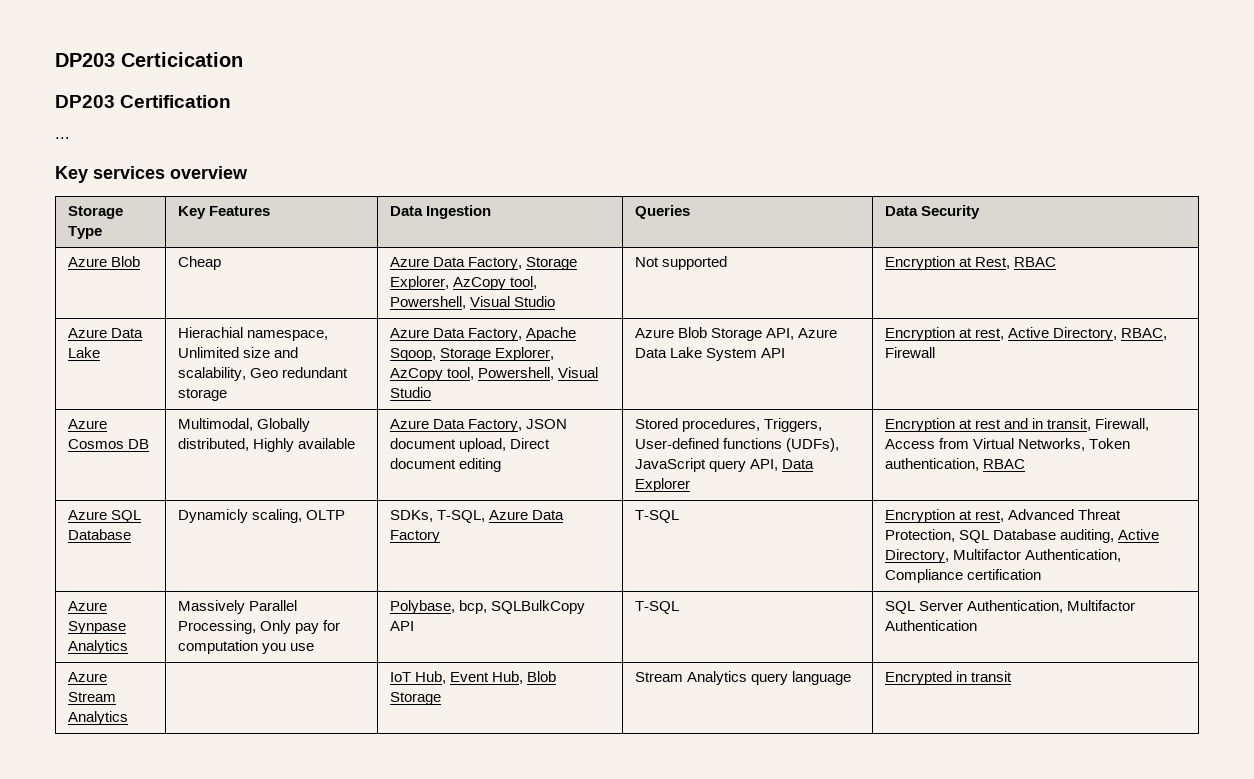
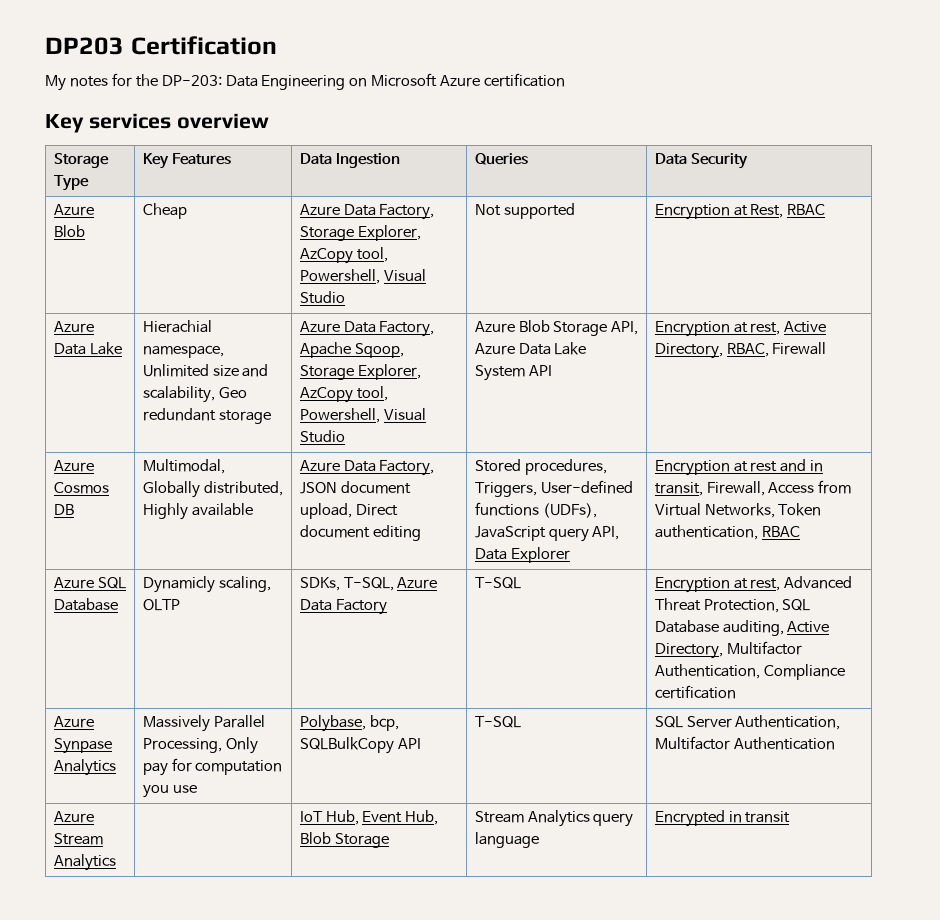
- DP203 Certicication
- ...
+ My notes for the DP-203: Data Engineering on Microsoft Azure certification

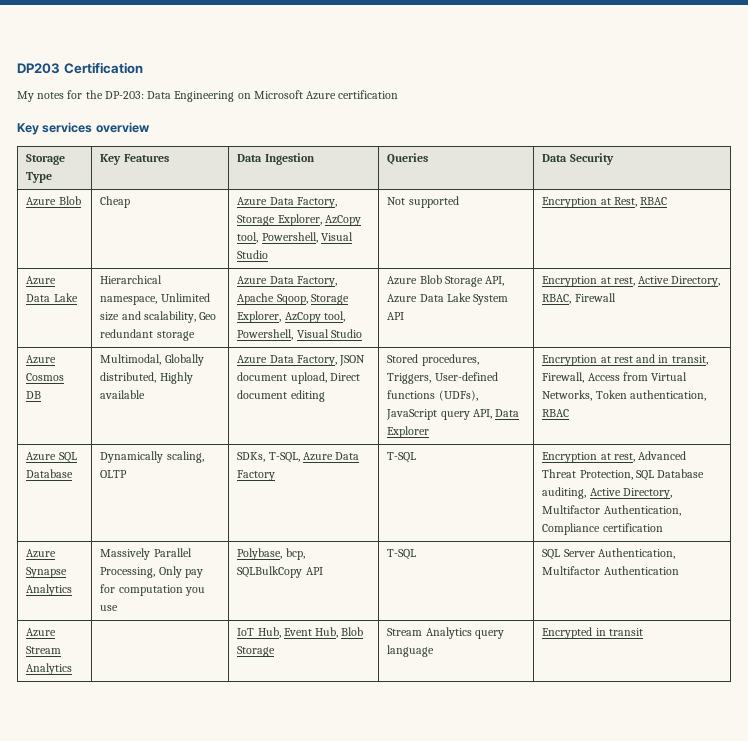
- Azure Data Lake | Hierachial namespace, Unlimited size and scalability, Geo redundant storage | Azure Data Factory, Apache Sqoop, Storage Explorer, AzCopy tool, Powershell, Visual Studio | Azure Blob Storage API, Azure Data Lake System API | Encryption at rest, Active Directory, RBAC, Firewall
+ Azure Data Lake | Hierarchical namespace, Unlimited size and scalability, Geo redundant storage | Azure Data Factory, Apache Sqoop, Storage Explorer, AzCopy tool, Powershell, Visual Studio | Azure Blob Storage API, Azure Data Lake System API | Encryption at rest, Active Directory, RBAC, Firewall
- Azure SQL Database | Dynamicly scaling, OLTP | SDKs, T-SQL, Azure Data Factory | T-SQL | Encryption at rest, Advanced Threat Protection, SQL Database auditing, Active Directory, Multifactor Authentication, Compliance certification
+ Azure SQL Database | Dynamically scaling, OLTP | SDKs, T-SQL, Azure Data Factory | T-SQL | Encryption at rest, Advanced Threat Protection, SQL Database auditing, Active Directory, Multifactor Authentication, Compliance certification
- Azure Synpase Analytics | Massively Parallel Processing, Only pay for computation you use | Polybase, bcp, SQLBulkCopy API | T-SQL | SQL Server Authentication, Multifactor Authentication
+ Azure Synapse Analytics | Massively Parallel Processing, Only pay for computation you use | Polybase, bcp, SQLBulkCopy API | T-SQL | SQL Server Authentication, Multifactor Authentication

